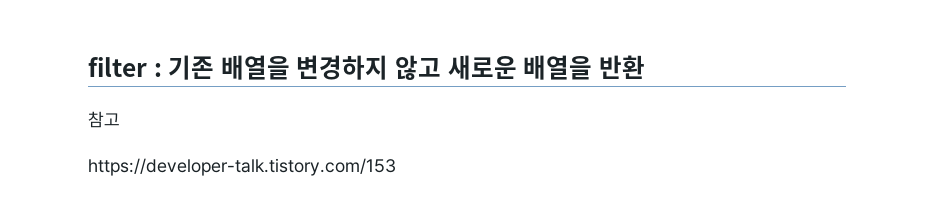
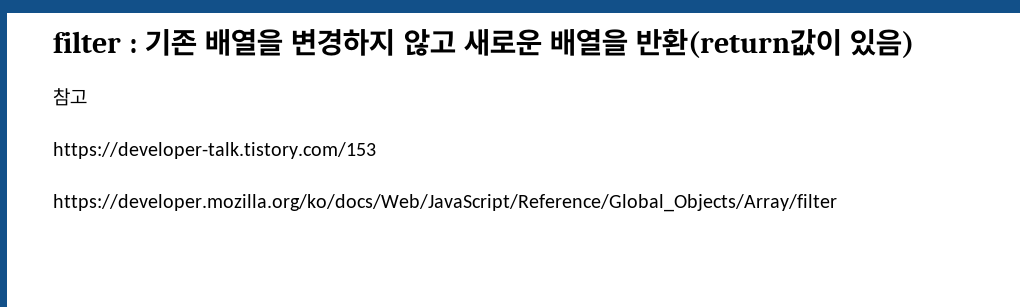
- filter : 기존 배열을 변경하지 않고 새로운 배열을 반환
+ filter : 기존 배열을 변경하지 않고 새로운 배열을 반환(return값이 있음)
+ https://developer.mozilla.org/ko/docs/Web/JavaScript/Reference/Global_Objects/Array/filter

